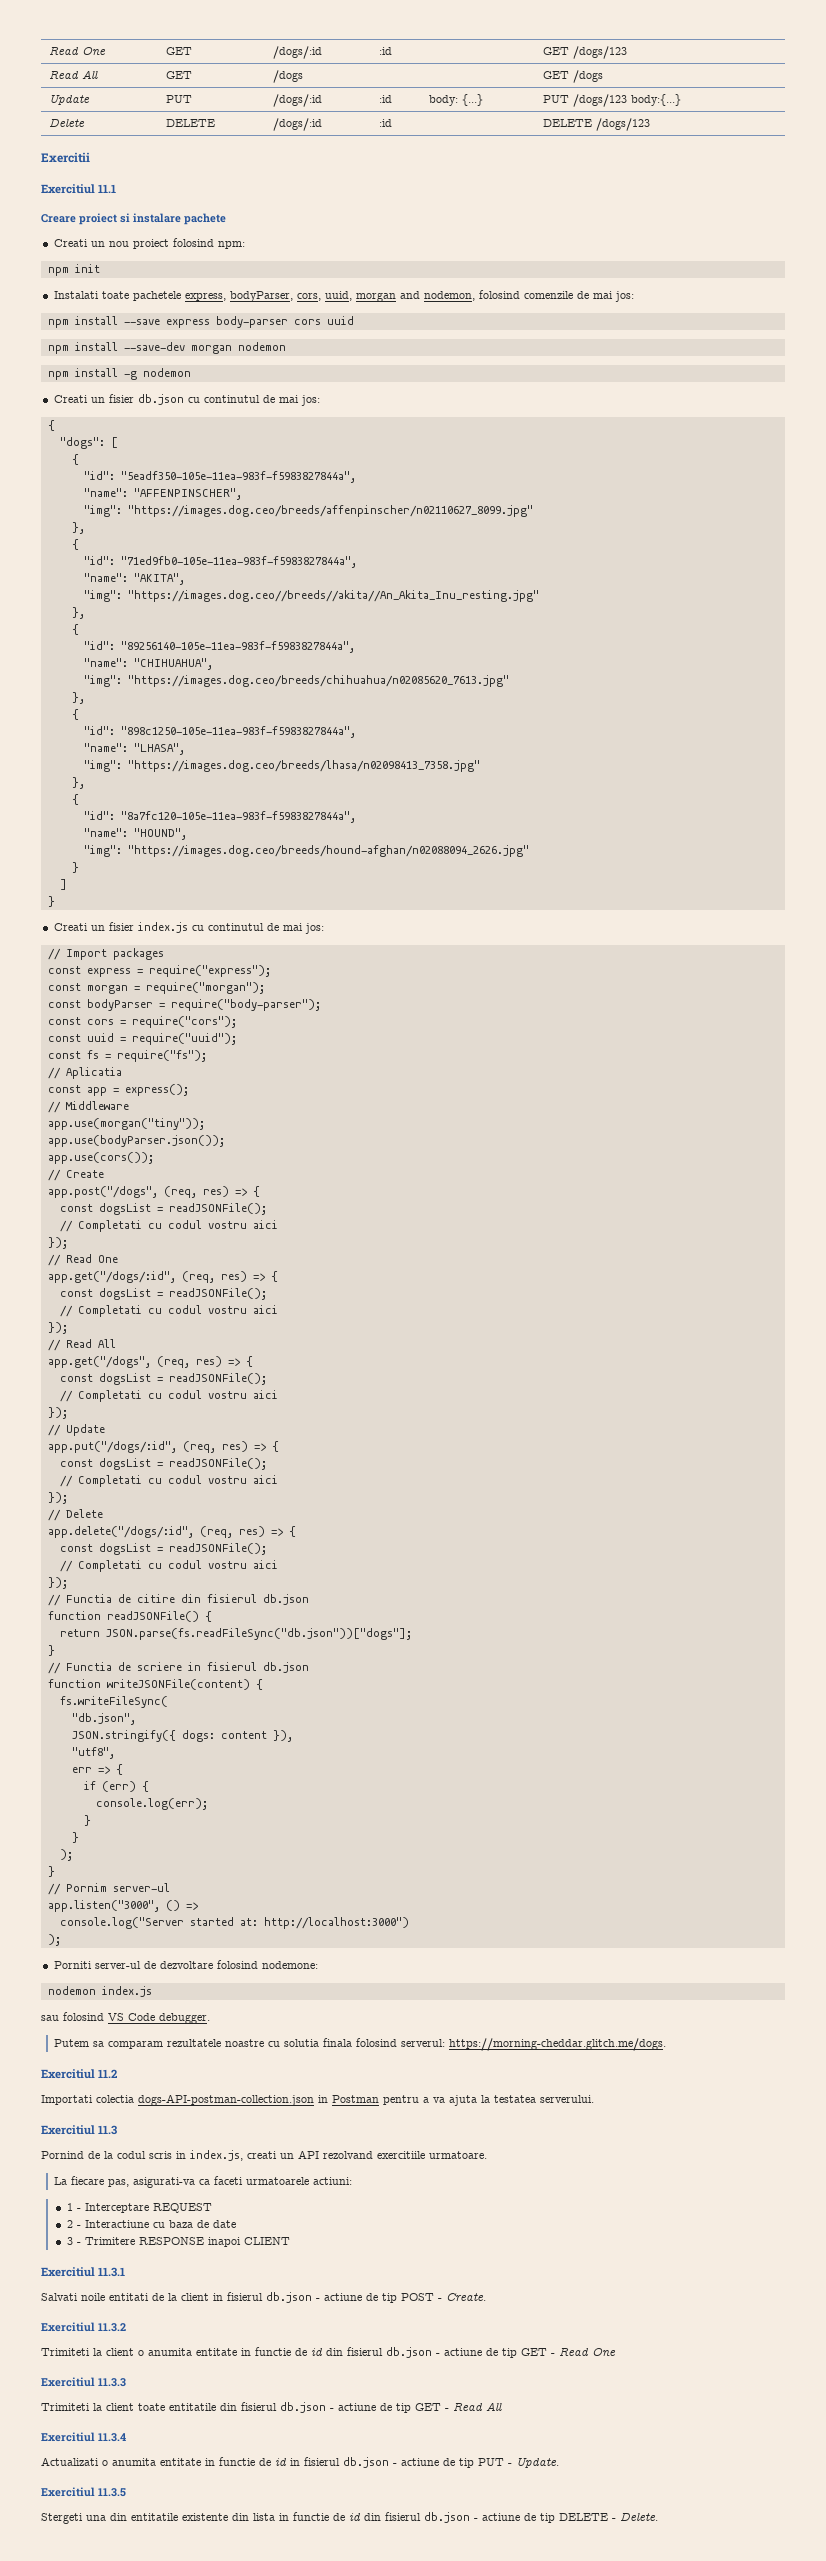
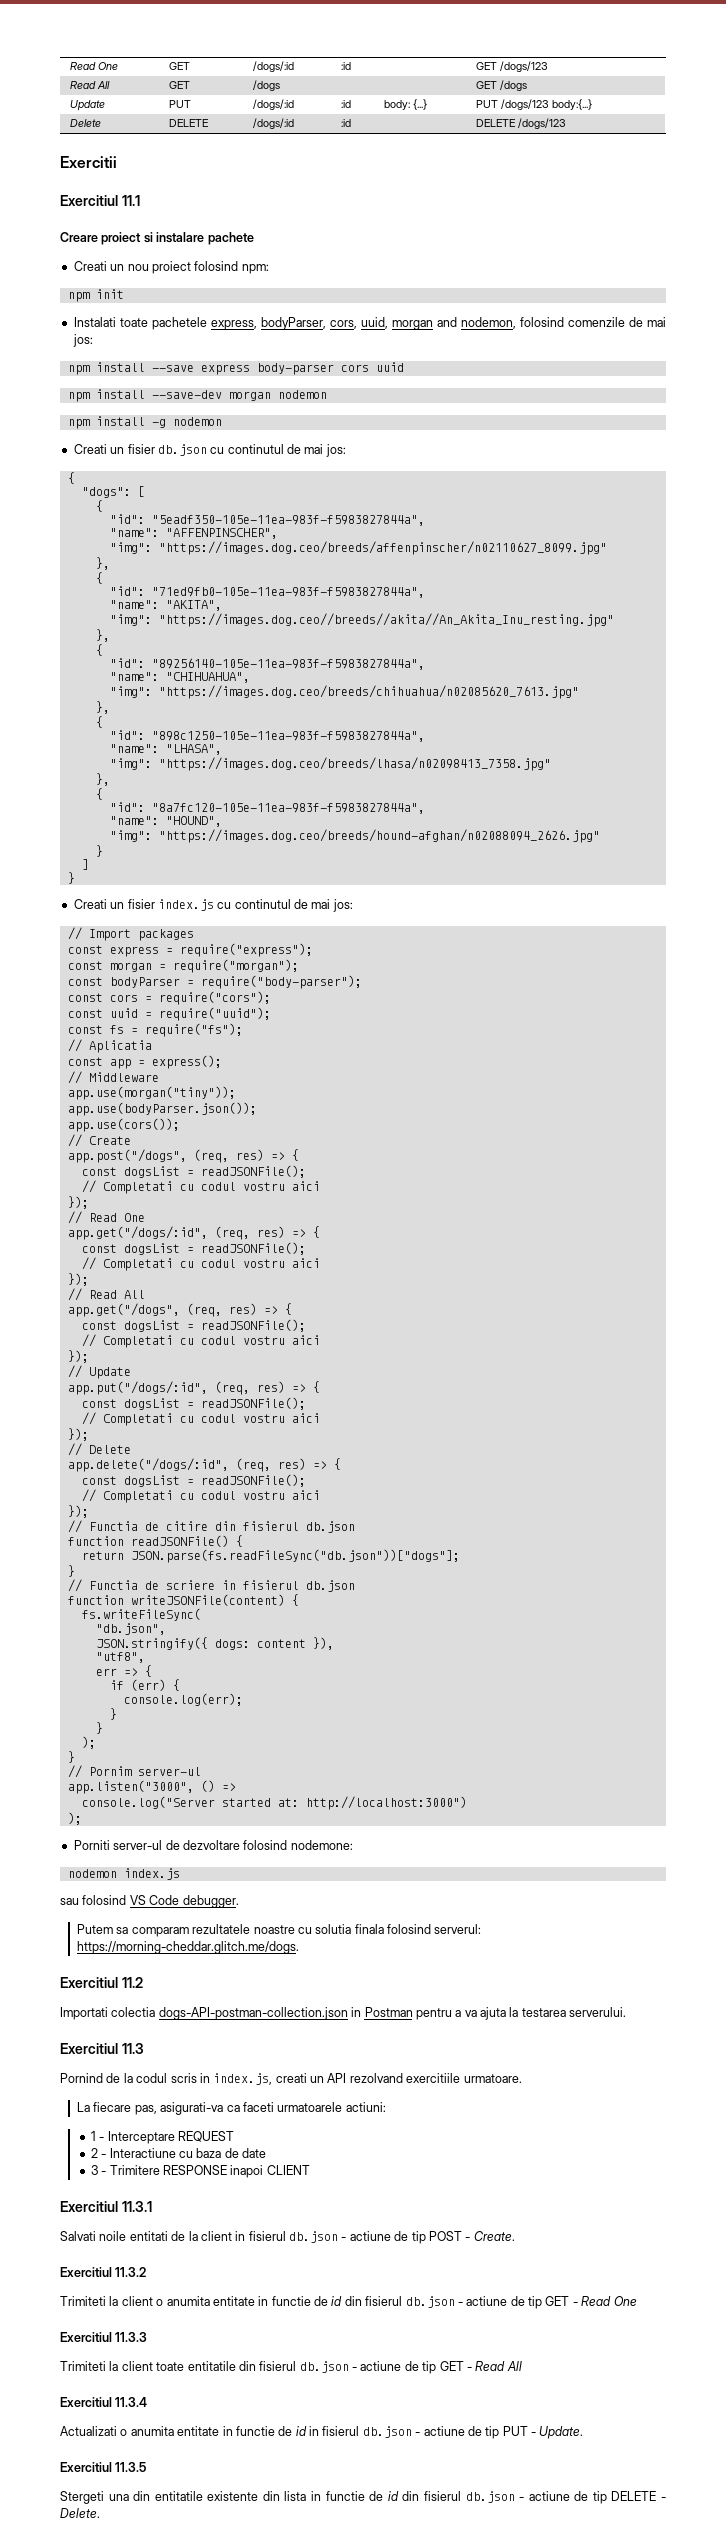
- Importati colectia dogs-API-postman-collection.json in Postman pentru a va ajuta la testatea serverului.
+ Importati colectia dogs-API-postman-collection.json in Postman pentru a va ajuta la testarea serverului.

